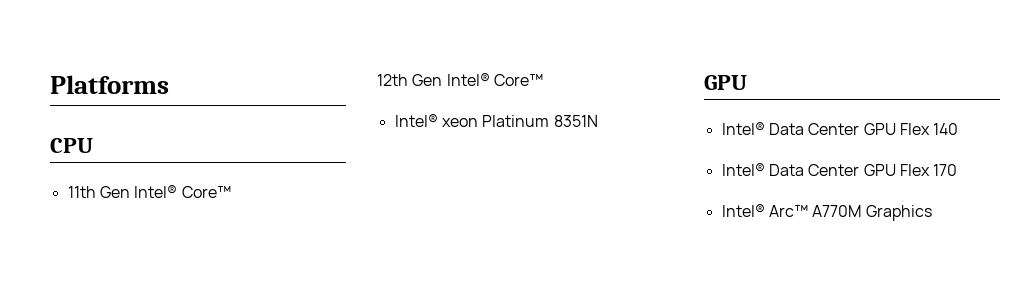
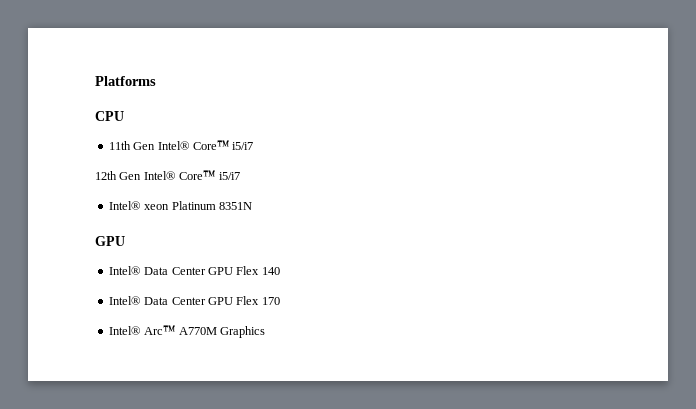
- 11th Gen Intel® Core™
+ 11th Gen Intel® Core™ i5/i7
- 12th Gen Intel® Core™
+ 12th Gen Intel® Core™ i5/i7

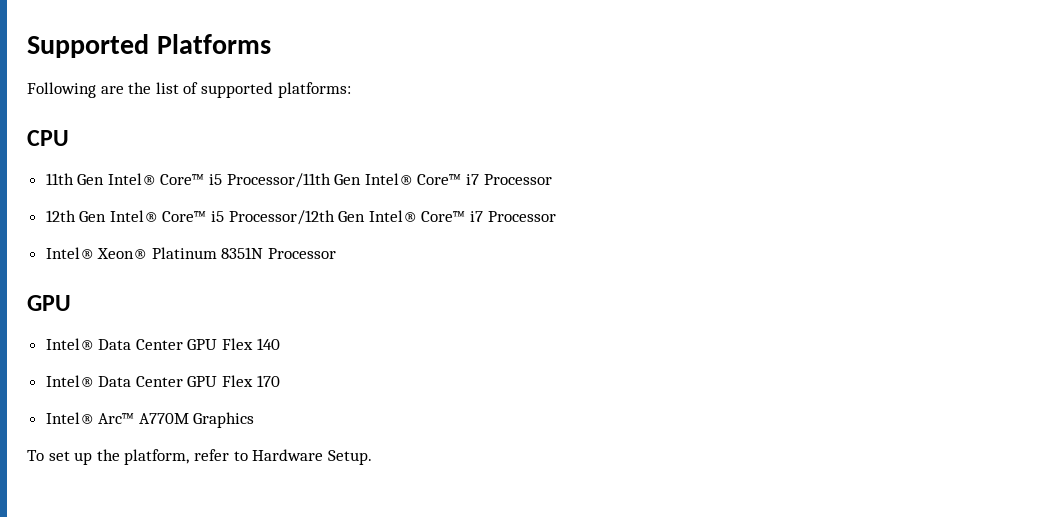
- Platforms
+ Supported Platforms
+ Following are the list of supported platforms:
- 11th Gen Intel® Core™ i5/i7
- 12th Gen Intel® Core™ i5/i7
- Intel® xeon Platinum 8351N
+ 11th Gen Intel® Core™ i5 Processor/11th Gen Intel® Core™ i7 Processor
+ 12th Gen Intel® Core™ i5 Processor/12th Gen Intel® Core™ i7 Processor
+ Intel® Xeon® Platinum 8351N Processor
+ To set up the platform, refer to Hardware Setup.

